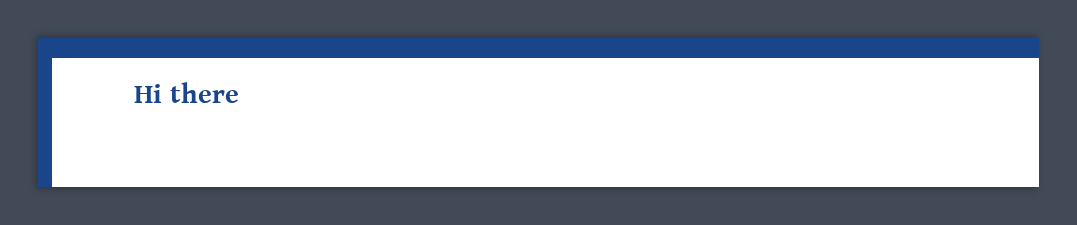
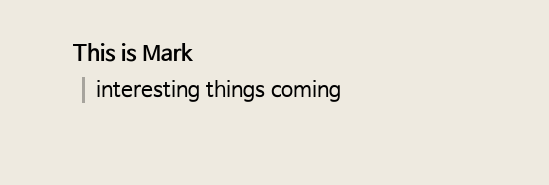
- Hi there
+ This is Mark
+ interesting things coming

